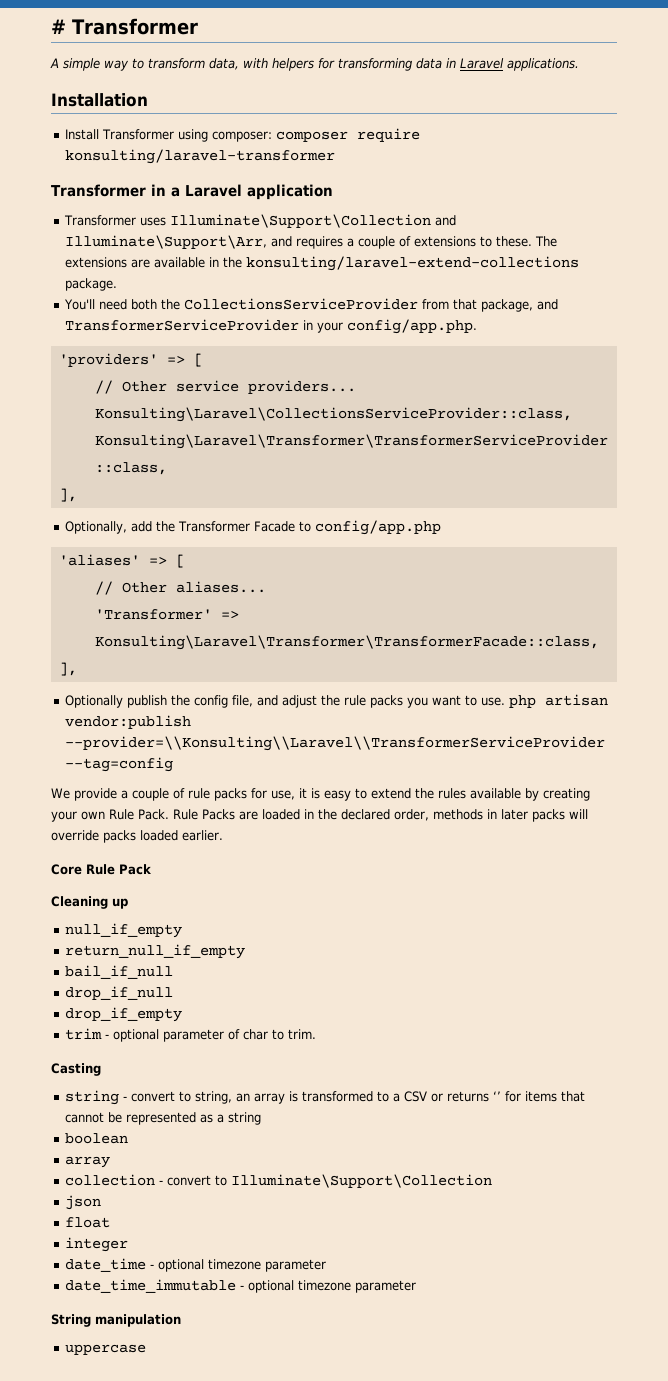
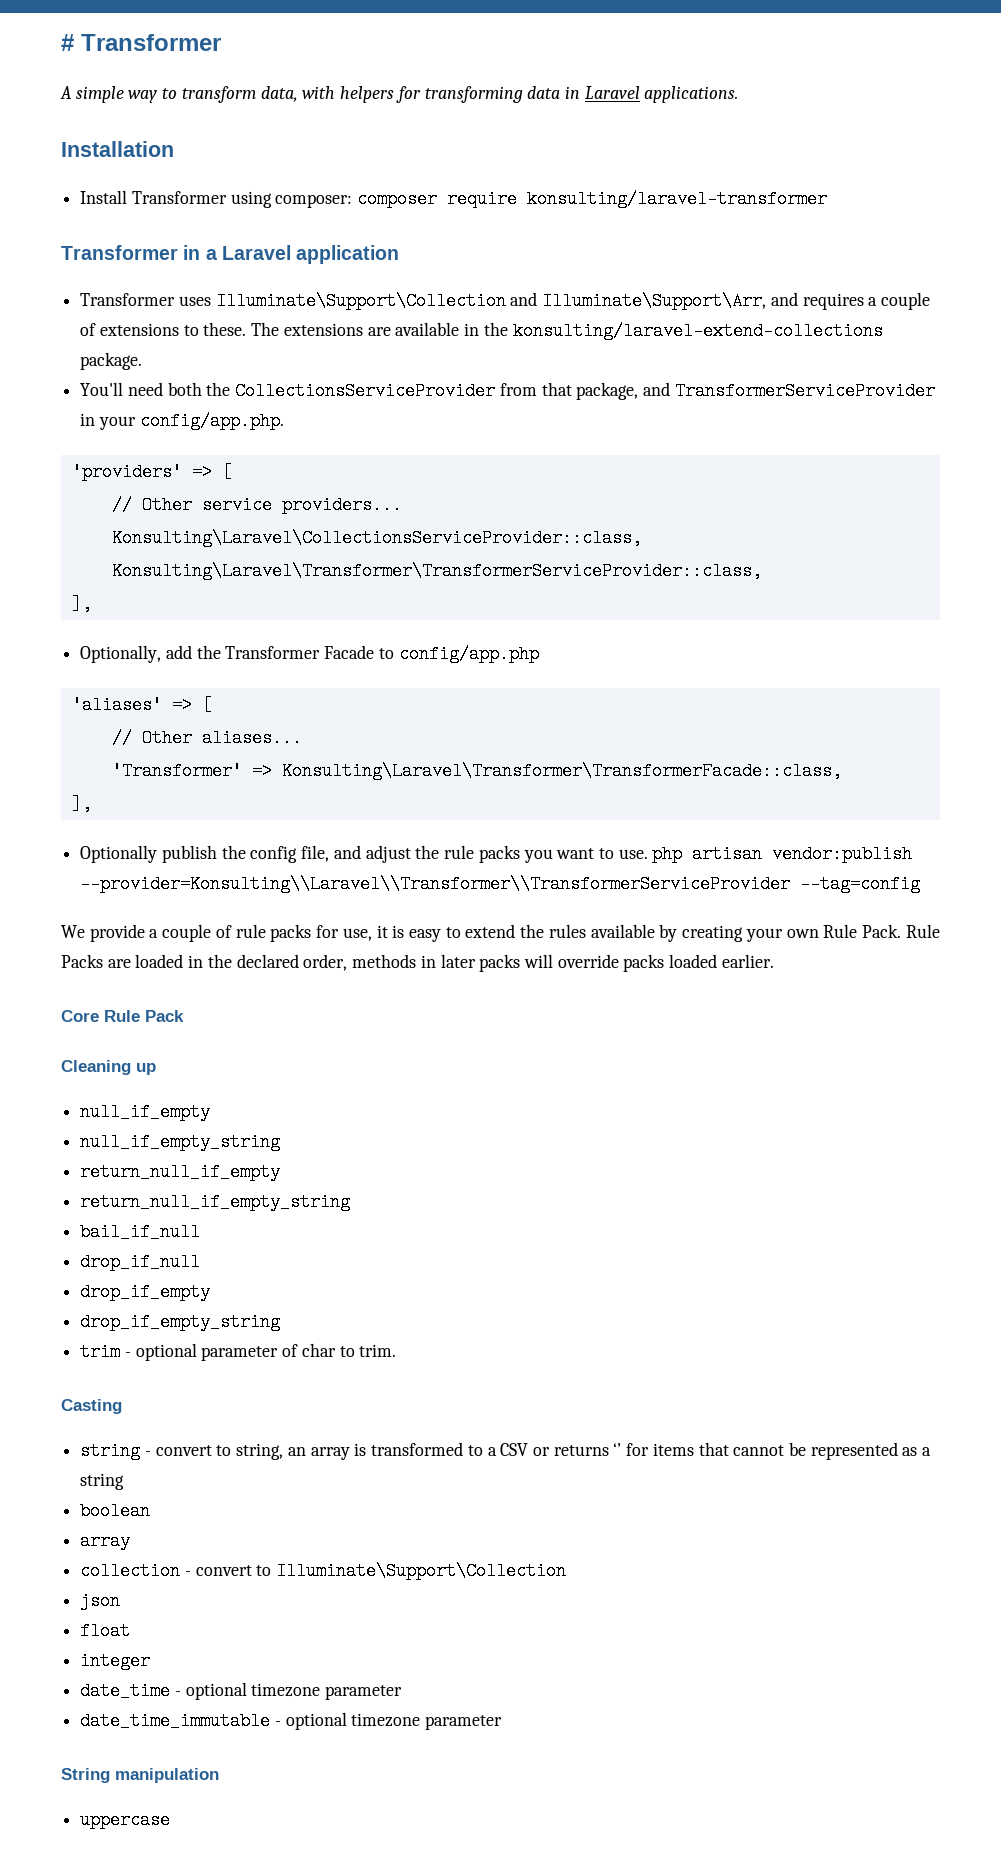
- Optionally publish the config file, and adjust the rule packs you want to use. php artisan vendor:publish --provider=\\Konsulting\\Laravel\\TransformerServiceProvider --tag=config
+ Optionally publish the config file, and adjust the rule packs you want to use. php artisan vendor:publish --provider=Konsulting\\Laravel\\Transformer\\TransformerServiceProvider --tag=config
+ null_if_empty_string
+ return_null_if_empty_string
+ drop_if_empty_string

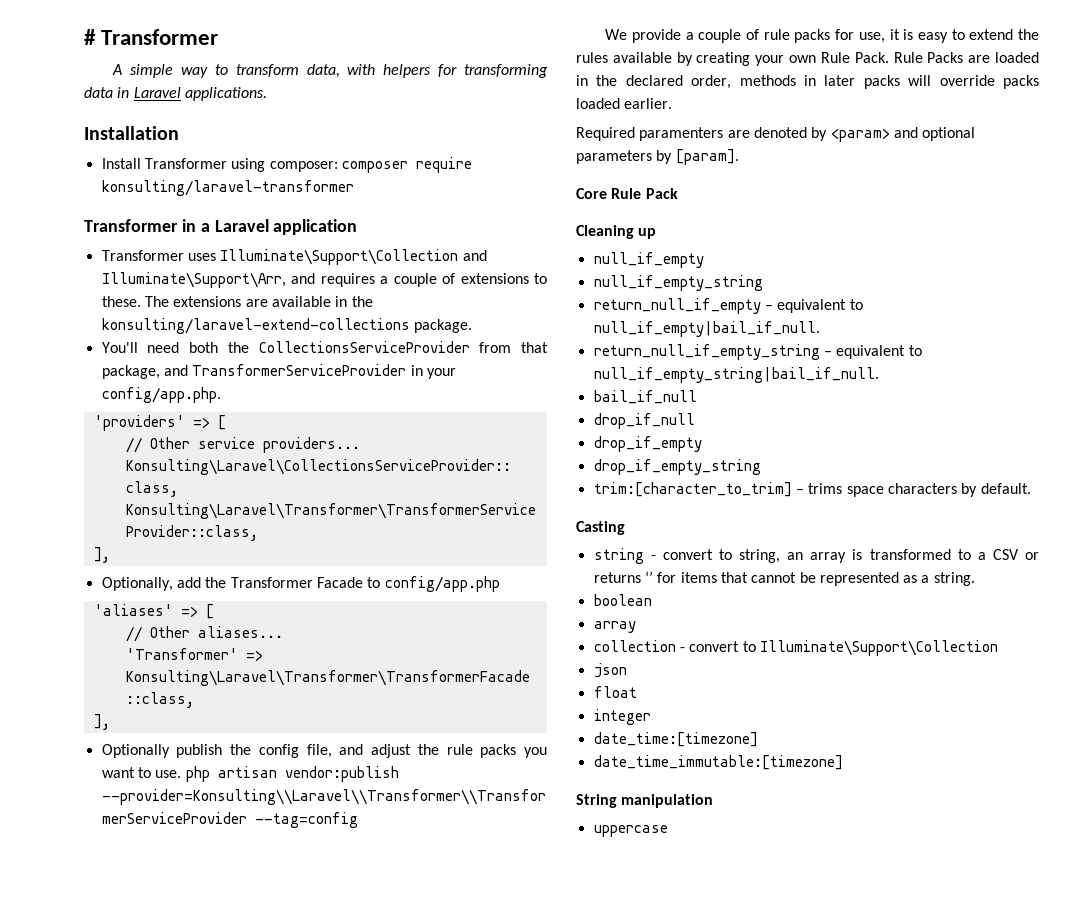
+ Required paramenters are denoted by <param> and optional parameters by [param].
- return_null_if_empty
- return_null_if_empty_string
+ return_null_if_empty – equivalent to null_if_empty|bail_if_null.
+ return_null_if_empty_string – equivalent to null_if_empty_string|bail_if_null.
  bail_if_null
  drop_if_null
  drop_if_empty
  drop_if_empty_string
- trim - optional parameter of char to trim.
+ trim:[character_to_trim] – trims space characters by default.
- string - convert to string, an array is transformed to a CSV or returns ‘’ for items that cannot be represented as a string
+ string - convert to string, an array is transformed to a CSV or returns ‘’ for items that cannot be represented as a string.
- date_time - optional timezone parameter
- date_time_immutable - optional timezone parameter
+ date_time:[timezone]
+ date_time_immutable:[timezone]

